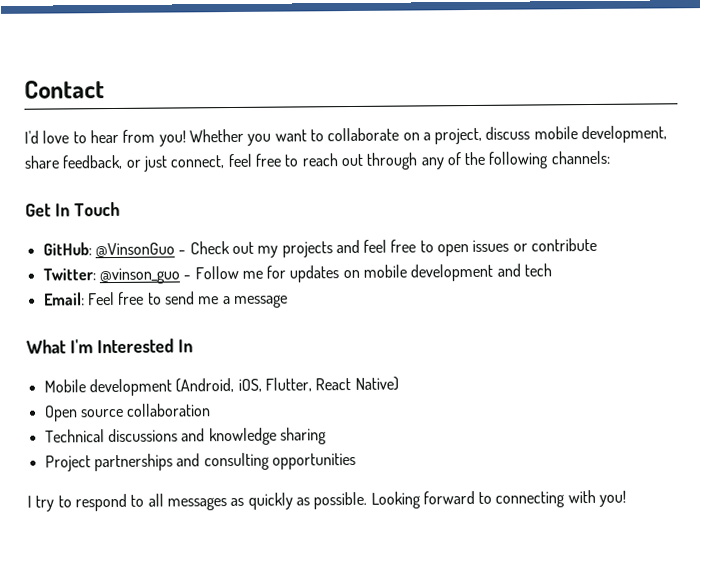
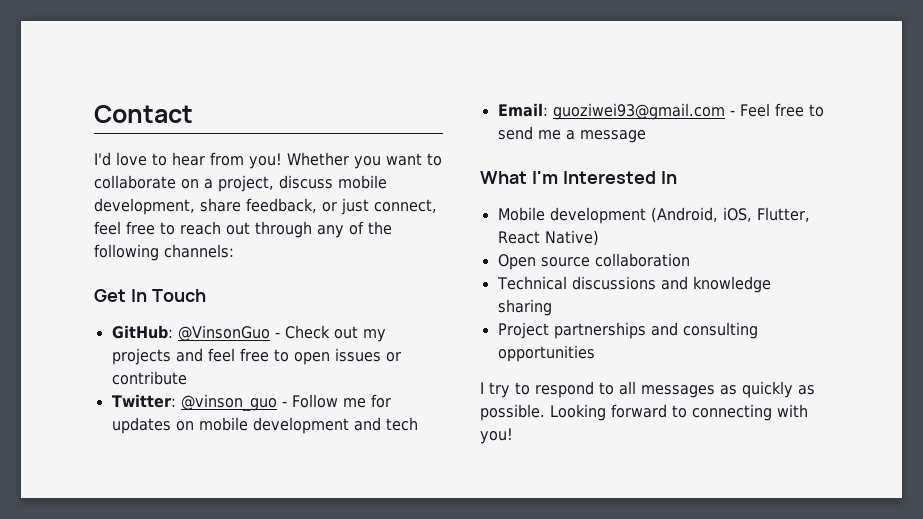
- Email: Feel free to send me a message
+ Email: guoziwei93@gmail.com - Feel free to send me a message

